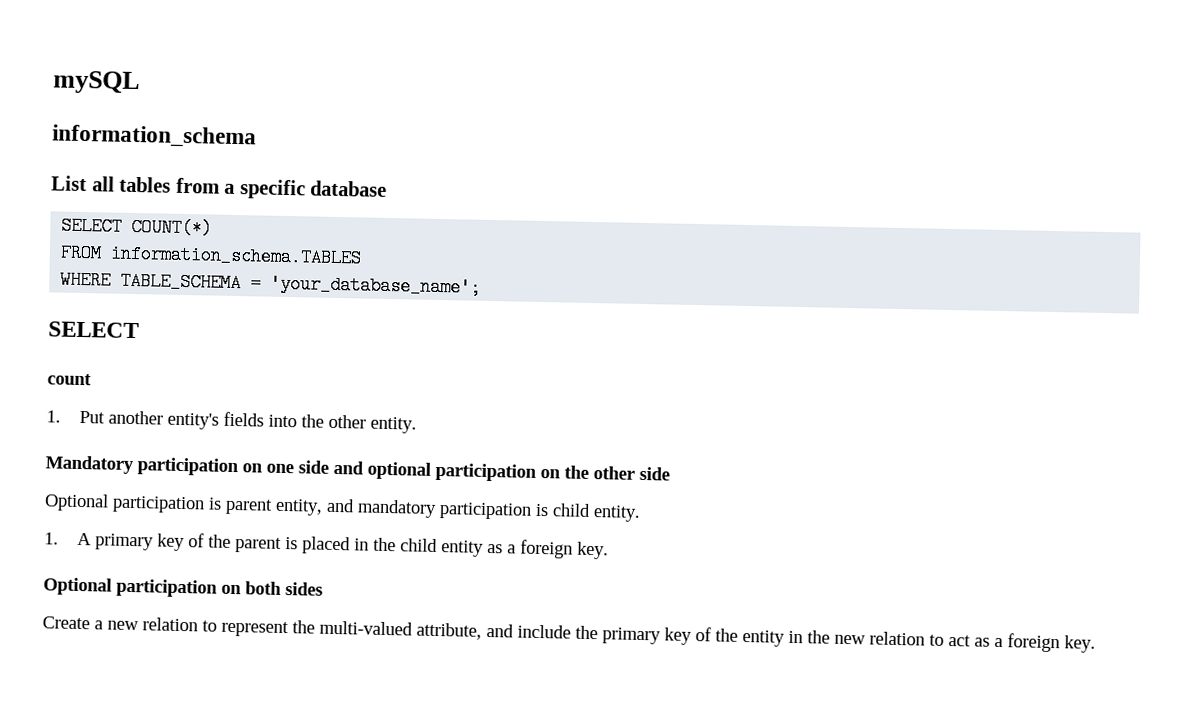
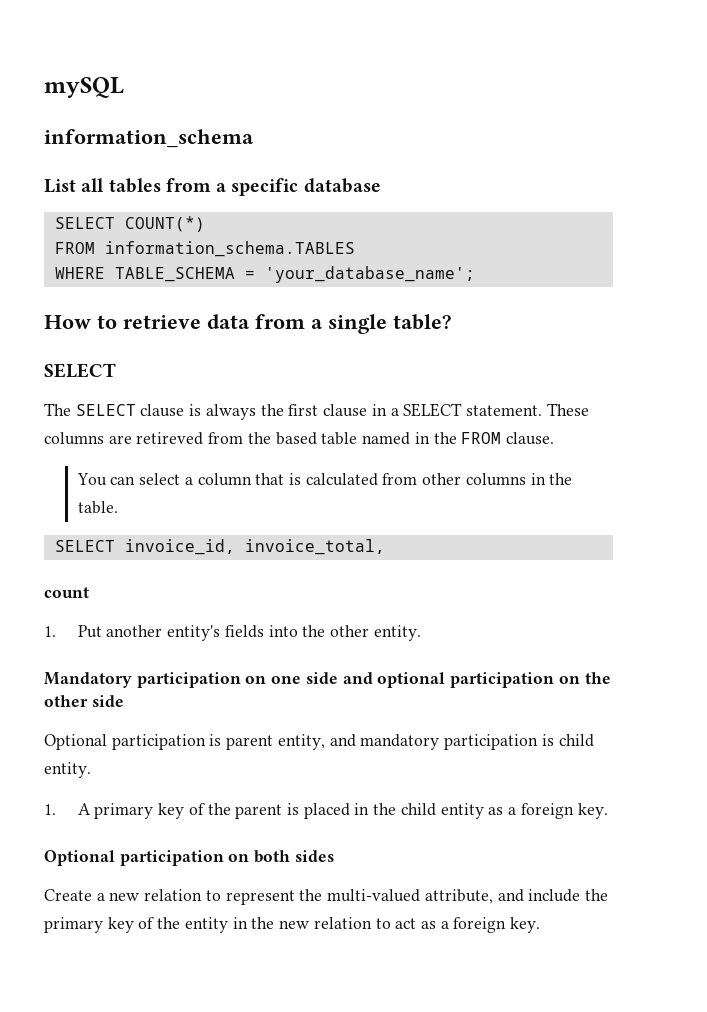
  WHERE TABLE_SCHEMA = 'your_database_name';
+ How to retrieve data from a single table?
  SELECT
+ The SELECT clause is always the first clause in a SELECT statement. These columns are retireved from the based table named in the FROM clause.
+ You can select a column that is calculated from other columns in the table.
+ SELECT invoice_id, invoice_total,

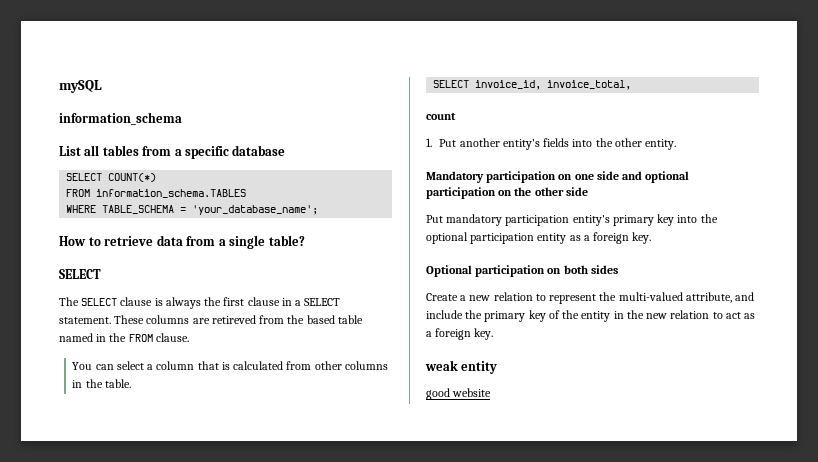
- Optional participation is parent entity, and mandatory participation is child entity.
- 1. A primary key of the parent is placed in the child entity as a foreign key.
+ Put mandatory participation entity's primary key into the optional participation entity as a foreign key.
+ weak entity
+ good website

